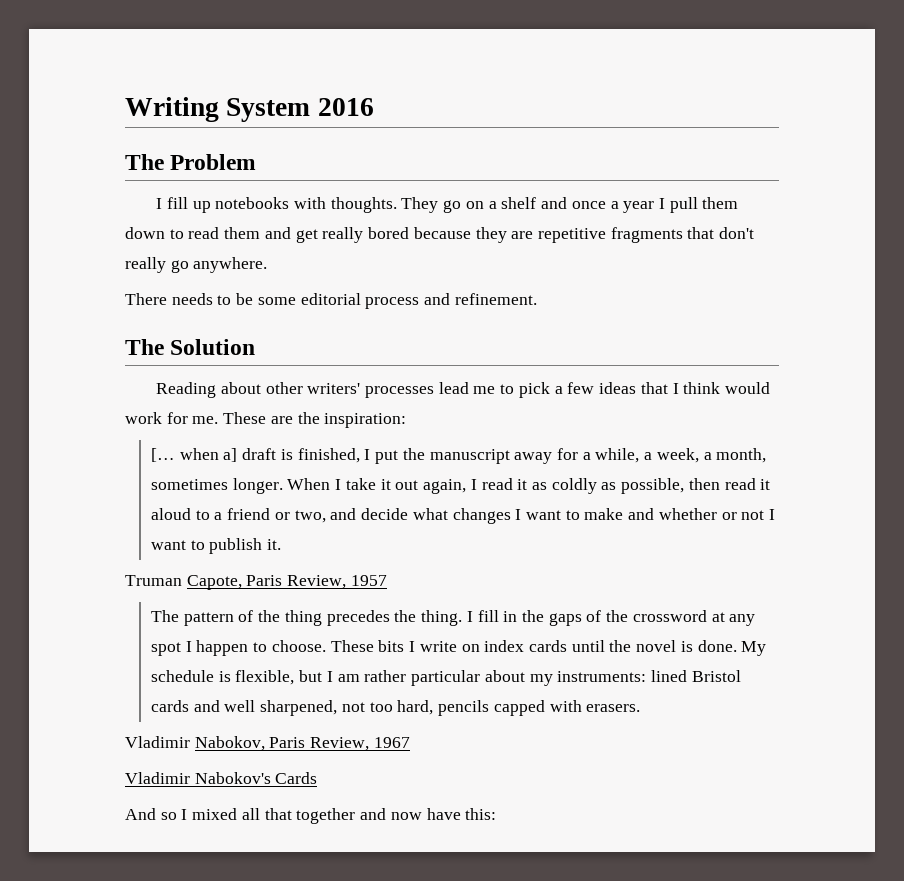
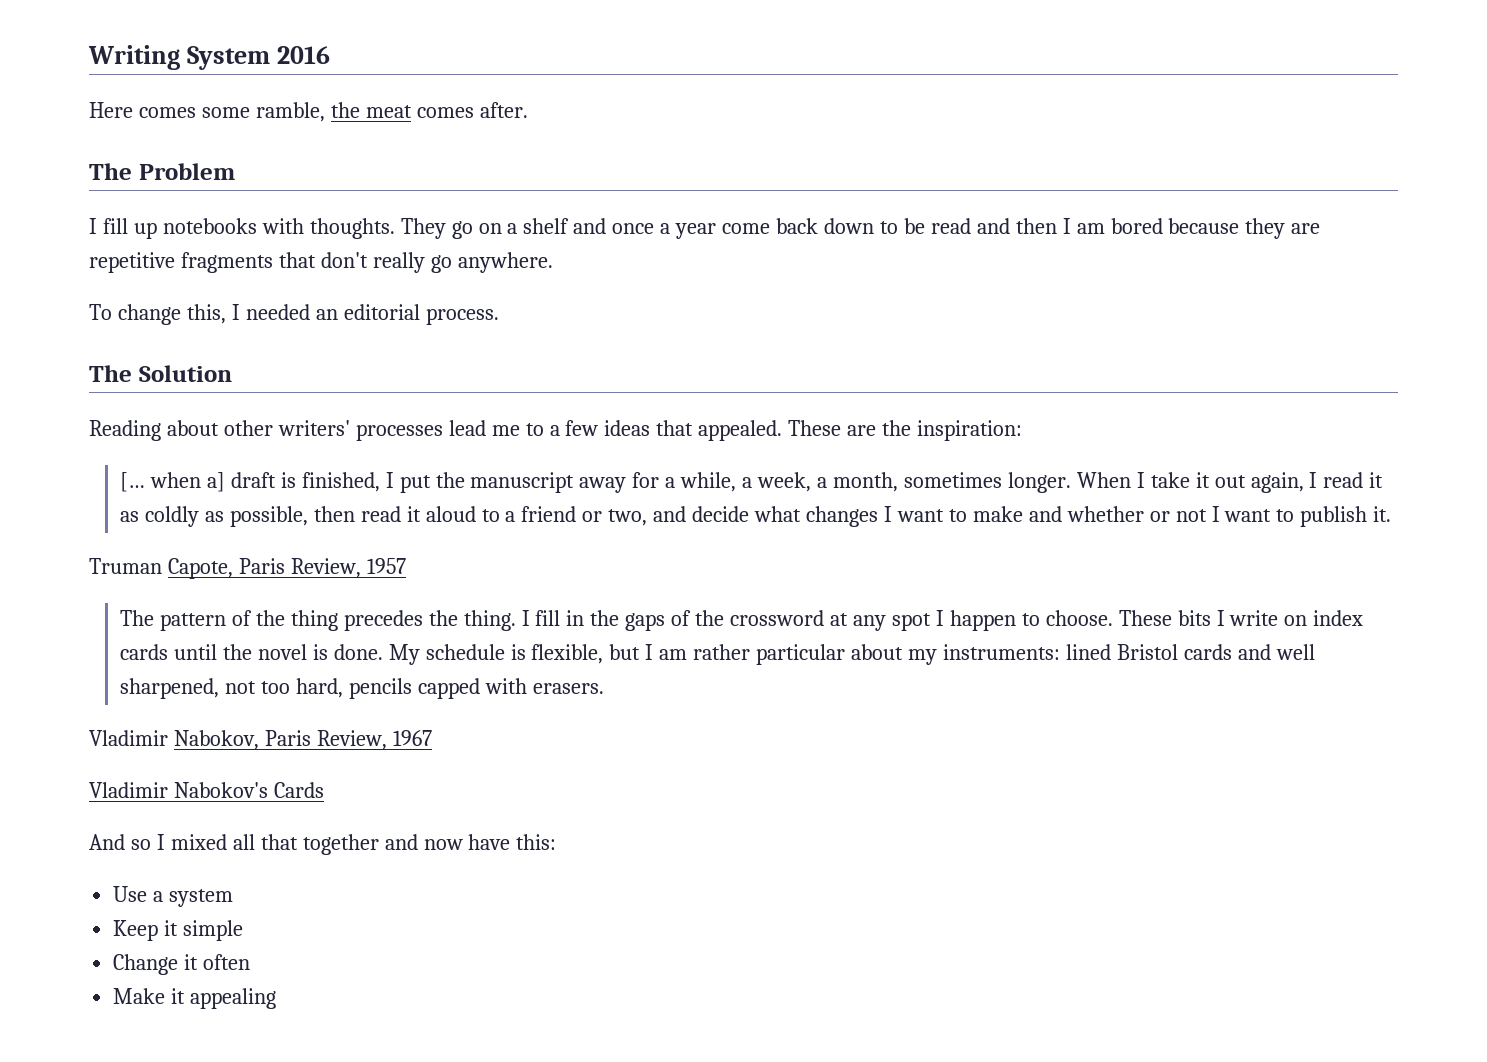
+ Here comes some ramble, the meat comes after.
- They go on a shelf and once a year I pull them down to read them and get really bored because they are repetitive fragments that don't really go anywhere.
+ They go on a shelf and once a year come back down to be read and then I am bored because they are repetitive fragments that don't really go anywhere.
- There needs to be some editorial process and refinement.
+ To change this, I needed an editorial process.
- Reading about other writers' processes lead me to pick a few ideas that I think would work for me.
+ Reading about other writers' processes lead me to a few ideas that appealed.
+ Use a system
+ Keep it simple
+ Change it often
+ Make it appealing

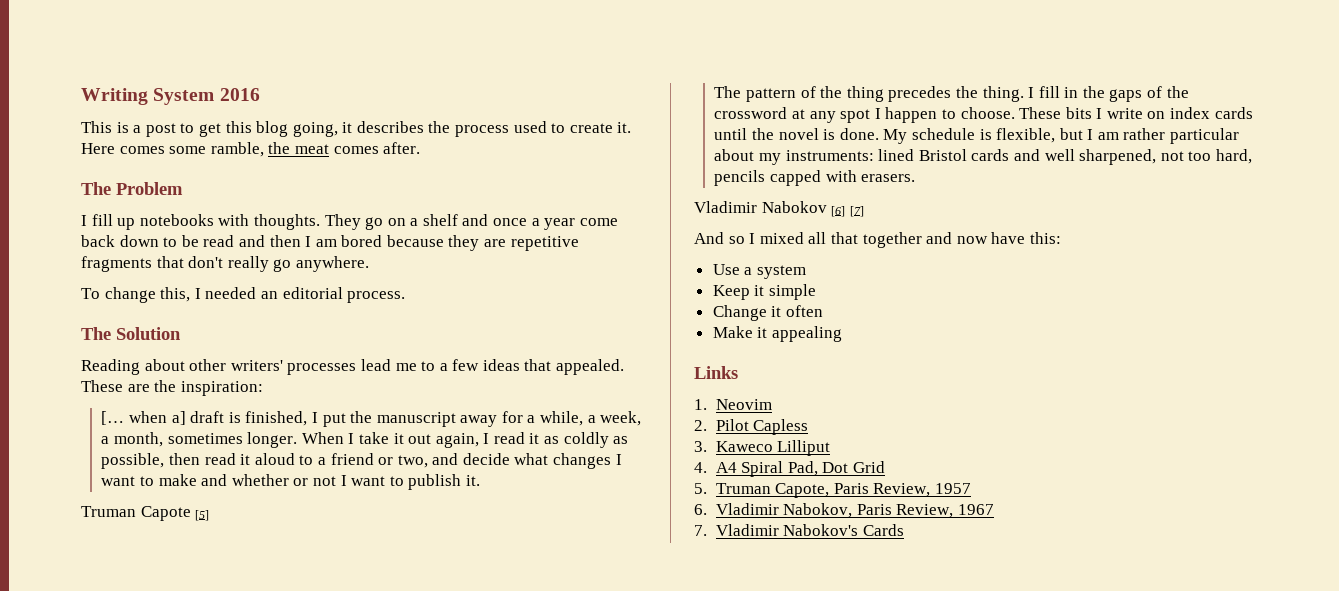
+ This is a post to get this blog going, it describes the process used to create it.
- Truman Capote, Paris Review, 1957
+ Truman Capote [5]
- Vladimir Nabokov, Paris Review, 1967
- Vladimir Nabokov's Cards
+ Vladimir Nabokov [6] [7]
+ Links
+ 1. Neovim
+ 2. Pilot Capless
+ 3. Kaweco Lilliput
+ 4. A4 Spiral Pad, Dot Grid
+ 5. Truman Capote, Paris Review, 1957
+ 6. Vladimir Nabokov, Paris Review, 1967
+ 7. Vladimir Nabokov's Cards

